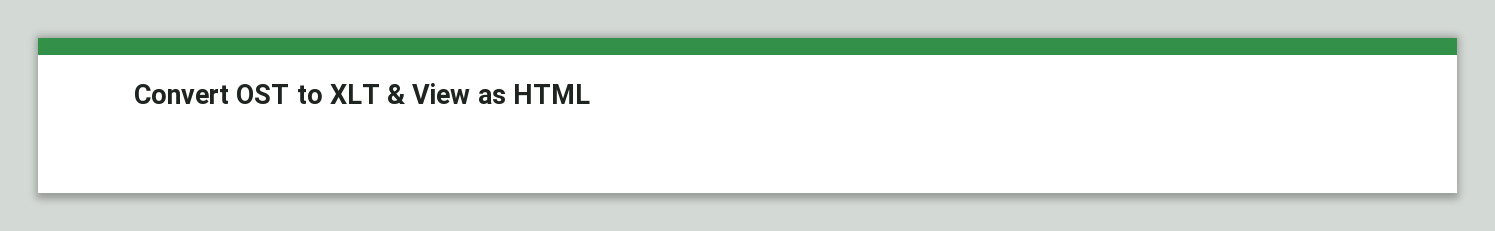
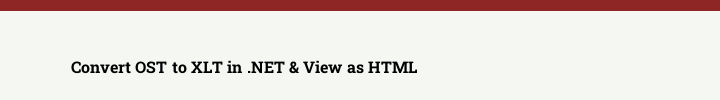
- Convert OST to XLT & View as HTML
+ Convert OST to XLT in .NET & View as HTML

